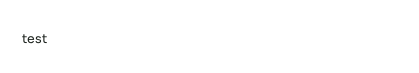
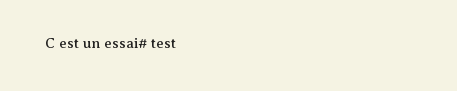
- test
+ C est un essai# test

